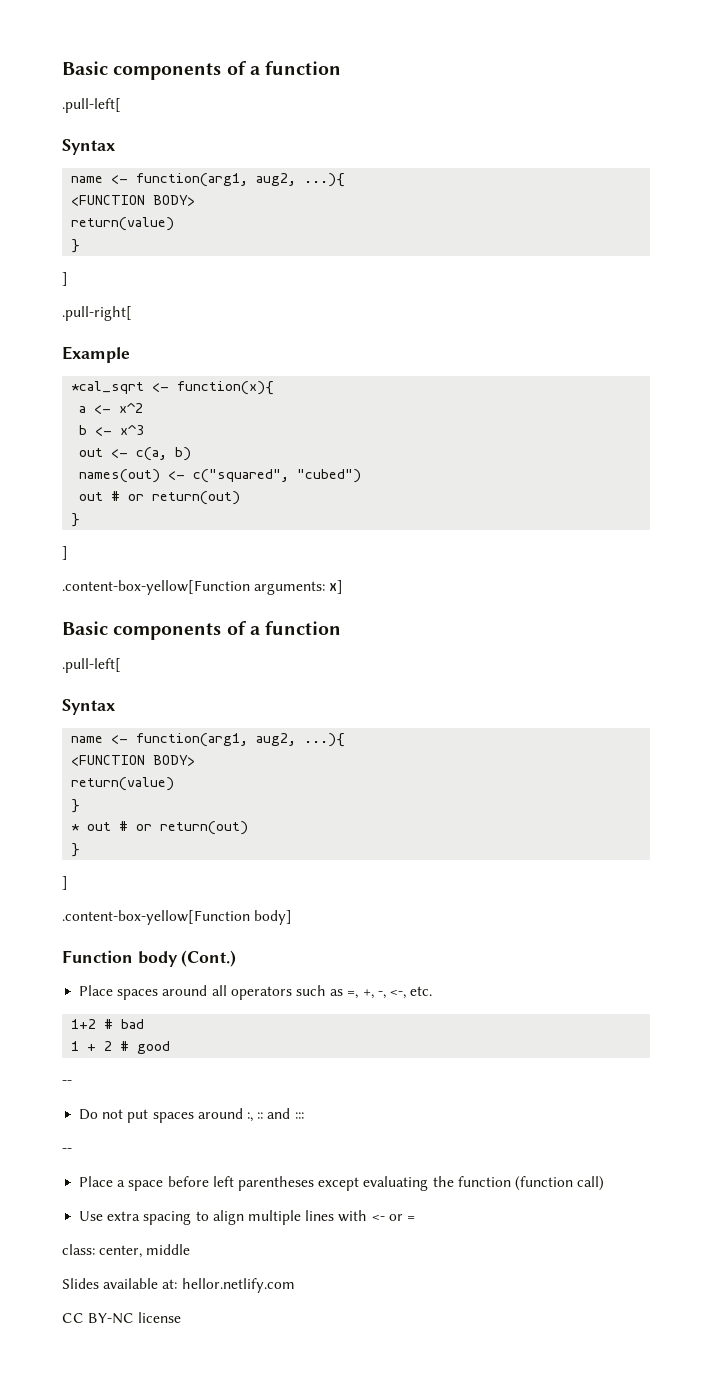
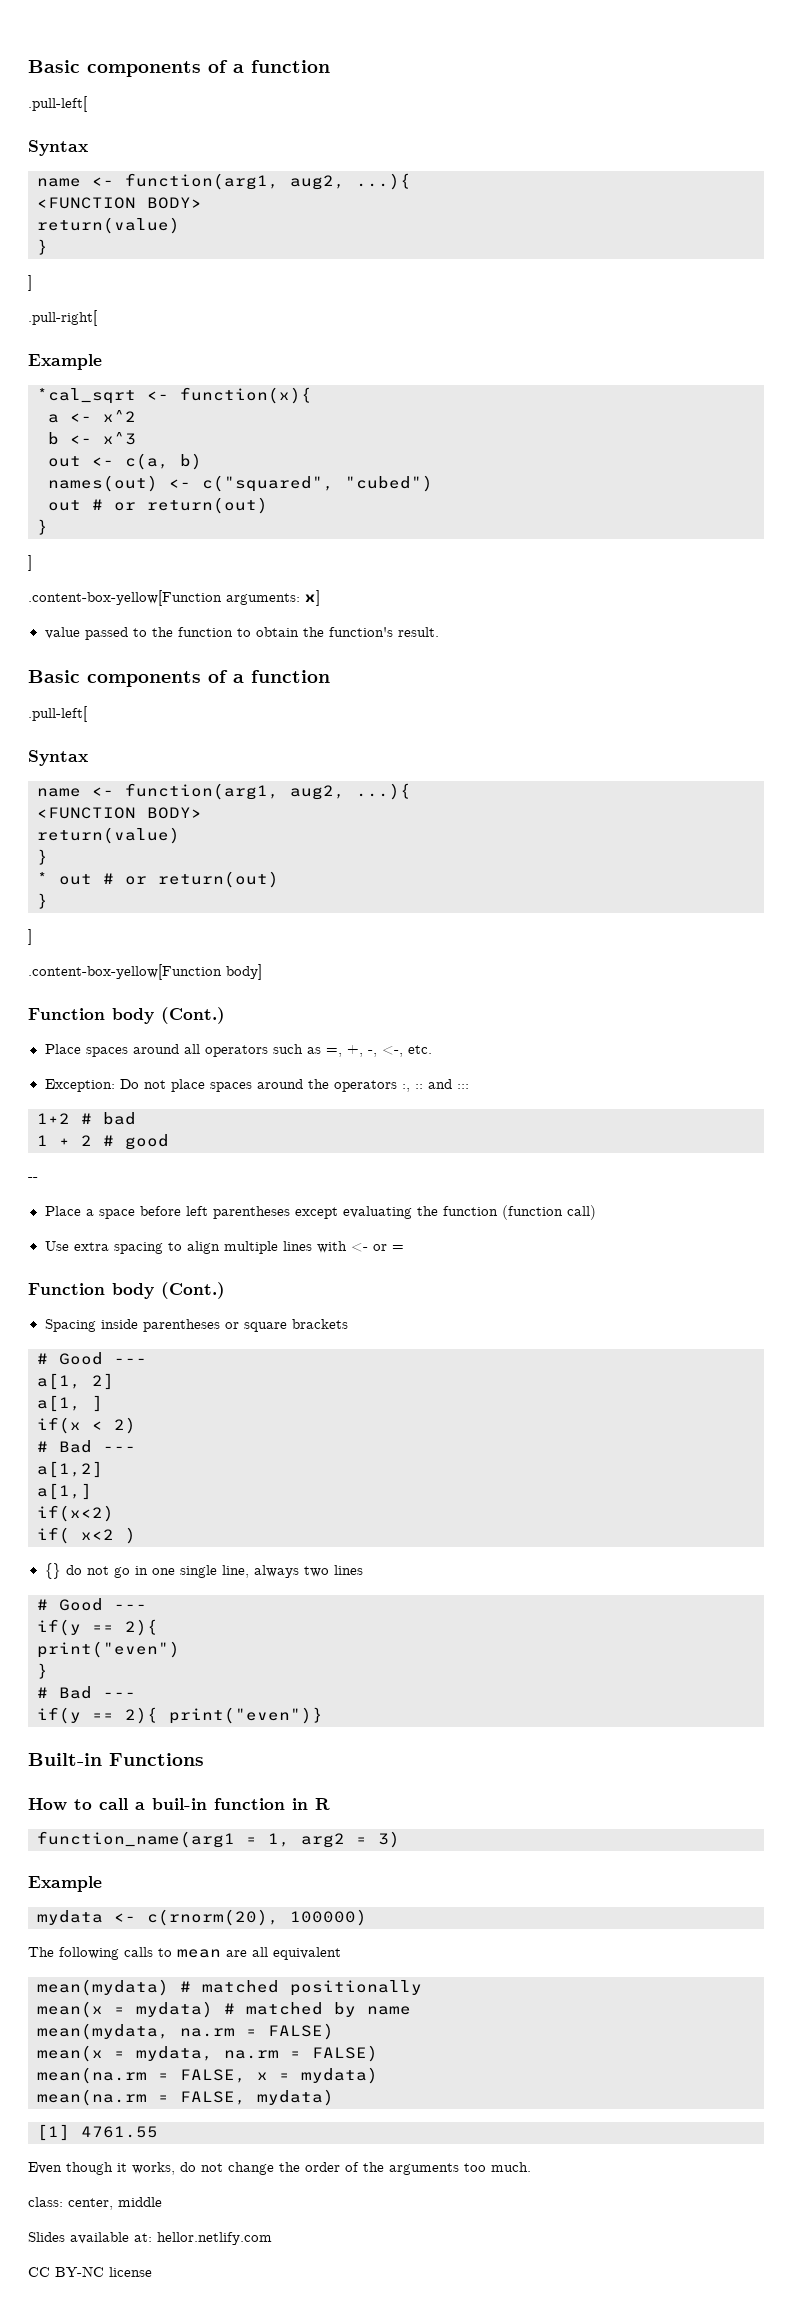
+ value passed to the function to obtain the function's result.
+ Exception: Do not place spaces around the operators :, :: and :::
- Do not put spaces around :, :: and :::
- --
  Use extra spacing to align multiple lines with <- or =
+ Function body (Cont.)
+ Spacing inside parentheses or square brackets
+ # Good ---
+ a[1, 2]
+ a[1, ]
+ if(x < 2)
+ # Bad ---
+ a[1,2]
+ a[1,]
+ if(x<2)
+ if( x<2 )
+ {} do not go in one single line, always two lines
+ # Good ---
+ if(y == 2){
+ print("even")
+ }
+ # Bad ---
+ if(y == 2){ print("even")}
+ Built-in Functions
+ How to call a buil-in function in R
+ function_name(arg1 = 1, arg2 = 3)
+ Example
+ mydata <- c(rnorm(20), 100000)
+ The following calls to mean are all equivalent
+ mean(mydata) # matched positionally
+ mean(x = mydata) # matched by name
+ mean(mydata, na.rm = FALSE)
+ mean(x = mydata, na.rm = FALSE)
+ mean(na.rm = FALSE, x = mydata)
+ mean(na.rm = FALSE, mydata)
+ [1] 4761.55
+ Even though it works, do not change the order of the arguments too much.

